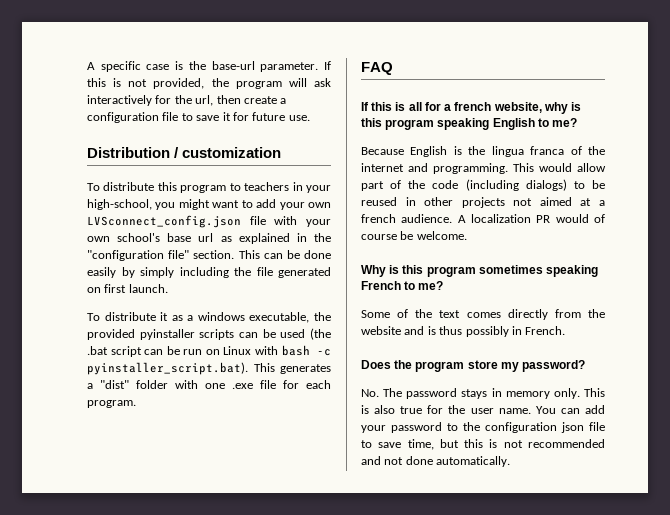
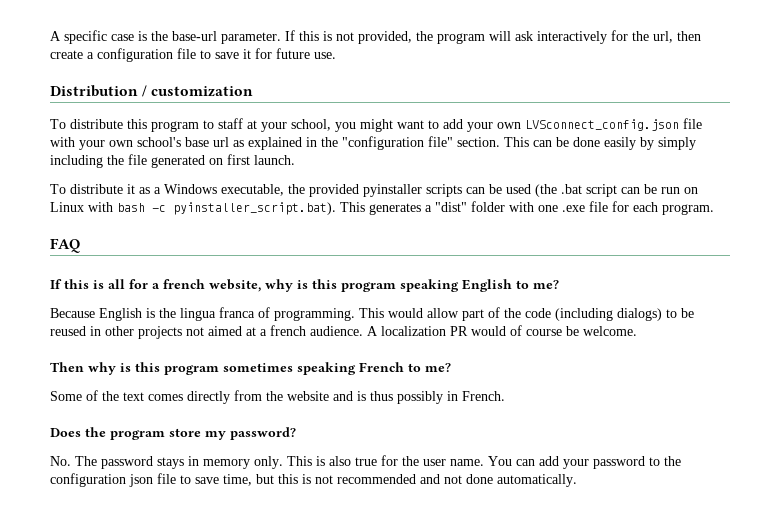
- To distribute this program to teachers in your high-school, you might want to add your own LVSconnect_config.json file with your own school's base url as explained in the "configuration file" section.
+ To distribute this program to staff at your school, you might want to add your own LVSconnect_config.json file with your own school's base url as explained in the "configuration file" section.
- To distribute it as a windows executable, the provided pyinstaller scripts can be used (the .bat script can be run on Linux with bash -c pyinstaller_script.bat). This generates a "dist" folder with one .exe file for each program.
+ To distribute it as a Windows executable, the provided pyinstaller scripts can be used (the .bat script can be run on Linux with bash -c pyinstaller_script.bat). This generates a "dist" folder with one .exe file for each program.
- Because English is the lingua franca of the internet and programming.
+ Because English is the lingua franca of programming.
- Why is this program sometimes speaking French to me?
+ Then why is this program sometimes speaking French to me?

